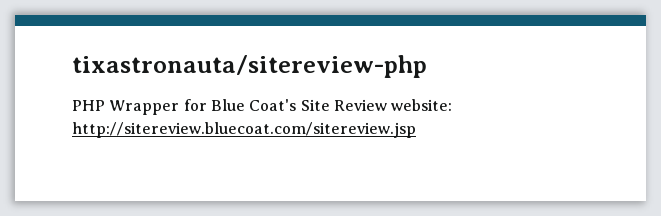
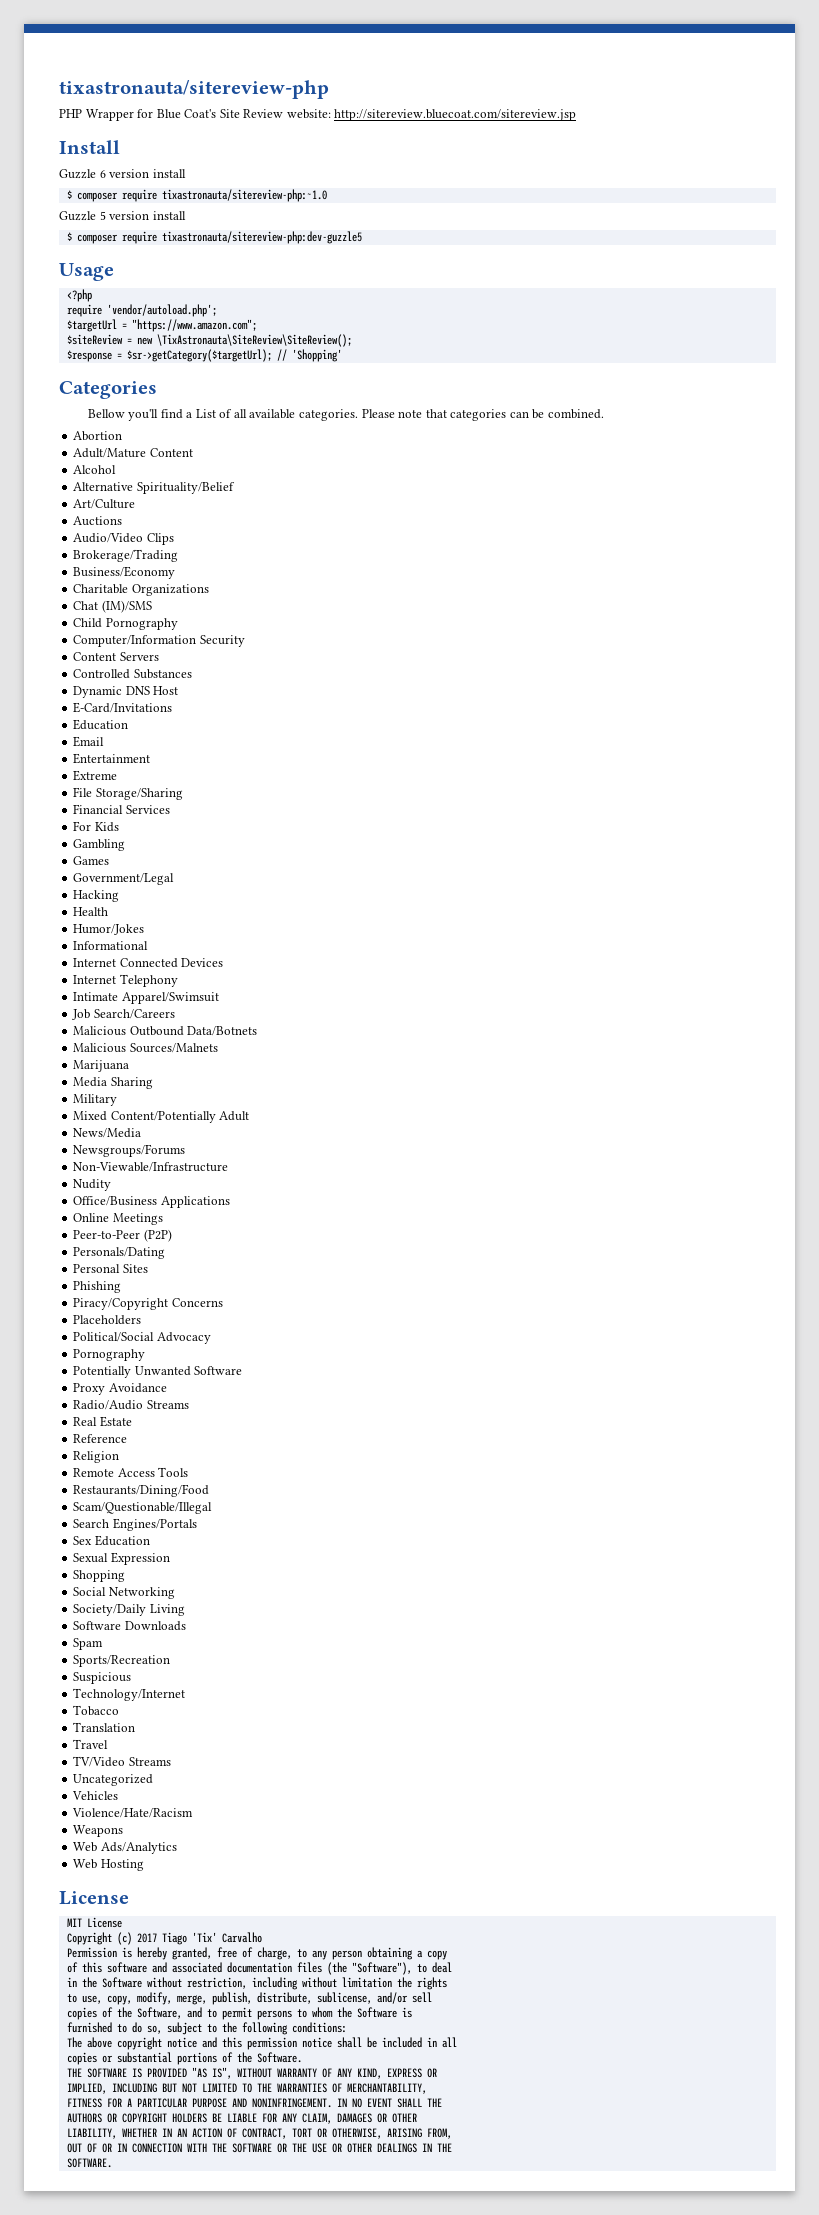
+ Install
+ Guzzle 6 version install
+ $ composer require tixastronauta/sitereview-php:~1.0
+ Guzzle 5 version install
+ $ composer require tixastronauta/sitereview-php:dev-guzzle5
+ Usage
+ <?php
+ require 'vendor/autoload.php';
+ $targetUrl = "https://www.amazon.com";
+ $siteReview = new \TixAstronauta\SiteReview\SiteReview();
+ $response = $sr->getCategory($targetUrl); // 'Shopping'
+ Categories
+ Bellow you'll find a List of all available categories. Please note that categories can be combined.
+ Abortion
+ Adult/Mature Content
+ Alcohol
+ Alternative Spirituality/Belief
+ Art/Culture
+ Auctions
+ Audio/Video Clips
+ Brokerage/Trading
+ Business/Economy
+ Charitable Organizations
+ Chat (IM)/SMS
+ Child Pornography
+ Computer/Information Security
+ Content Servers
+ Controlled Substances
+ Dynamic DNS Host
+ E-Card/Invitations
+ Education
+ Email
+ Entertainment
+ Extreme
+ File Storage/Sharing
+ Financial Services
+ For Kids
+ Gambling
+ Games
+ Government/Legal
+ Hacking
+ Health
+ Humor/Jokes
+ Informational
+ Internet Connected Devices
+ Internet Telephony
+ Intimate Apparel/Swimsuit
+ Job Search/Careers
+ Malicious Outbound Data/Botnets
+ Malicious Sources/Malnets
+ Marijuana
+ Media Sharing
+ Military
+ Mixed Content/Potentially Adult
+ News/Media
+ Newsgroups/Forums
+ Non-Viewable/Infrastructure
+ Nudity
+ Office/Business Applications
+ Online Meetings
+ Peer-to-Peer (P2P)
+ Personals/Dating
+ Personal Sites
+ Phishing
+ Piracy/Copyright Concerns
+ Placeholders
+ Political/Social Advocacy
+ Pornography
+ Potentially Unwanted Software
+ Proxy Avoidance
+ Radio/Audio Streams
+ Real Estate
+ Reference
+ Religion
+ Remote Access Tools
+ Restaurants/Dining/Food
+ Scam/Questionable/Illegal
+ Search Engines/Portals
+ Sex Education
+ Sexual Expression
+ Shopping
+ Social Networking
+ Society/Daily Living
+ Software Downloads
+ Spam
+ Sports/Recreation
+ Suspicious
+ Technology/Internet
+ Tobacco
+ Translation
+ Travel
+ TV/Video Streams
+ Uncategorized
+ Vehicles
+ Violence/Hate/Racism
+ Weapons
+ Web Ads/Analytics
+ Web Hosting
+ License
+ MIT License
+ Copyright (c) 2017 Tiago 'Tix' Carvalho
+ Permission is hereby granted, free of charge, to any person obtaining a copy
+ of this software and associated documentation files (the "Software"), to deal
+ in the Software without restriction, including without limitation the rights
+ to use, copy, modify, merge, publish, distribute, sublicense, and/or sell
+ copies of the Software, and to permit persons to whom the Software is
+ furnished to do so, subject to the following conditions:
+ The above copyright notice and this permission notice shall be included in all
+ copies or substantial portions of the Software.
+ THE SOFTWARE IS PROVIDED "AS IS", WITHOUT WARRANTY OF ANY KIND, EXPRESS OR
+ IMPLIED, INCLUDING BUT NOT LIMITED TO THE WARRANTIES OF MERCHANTABILITY,
+ FITNESS FOR A PARTICULAR PURPOSE AND NONINFRINGEMENT. IN NO EVENT SHALL THE
+ AUTHORS OR COPYRIGHT HOLDERS BE LIABLE FOR ANY CLAIM, DAMAGES OR OTHER
+ LIABILITY, WHETHER IN AN ACTION OF CONTRACT, TORT OR OTHERWISE, ARISING FROM,
+ OUT OF OR IN CONNECTION WITH THE SOFTWARE OR THE USE OR OTHER DEALINGS IN THE
+ SOFTWARE.

